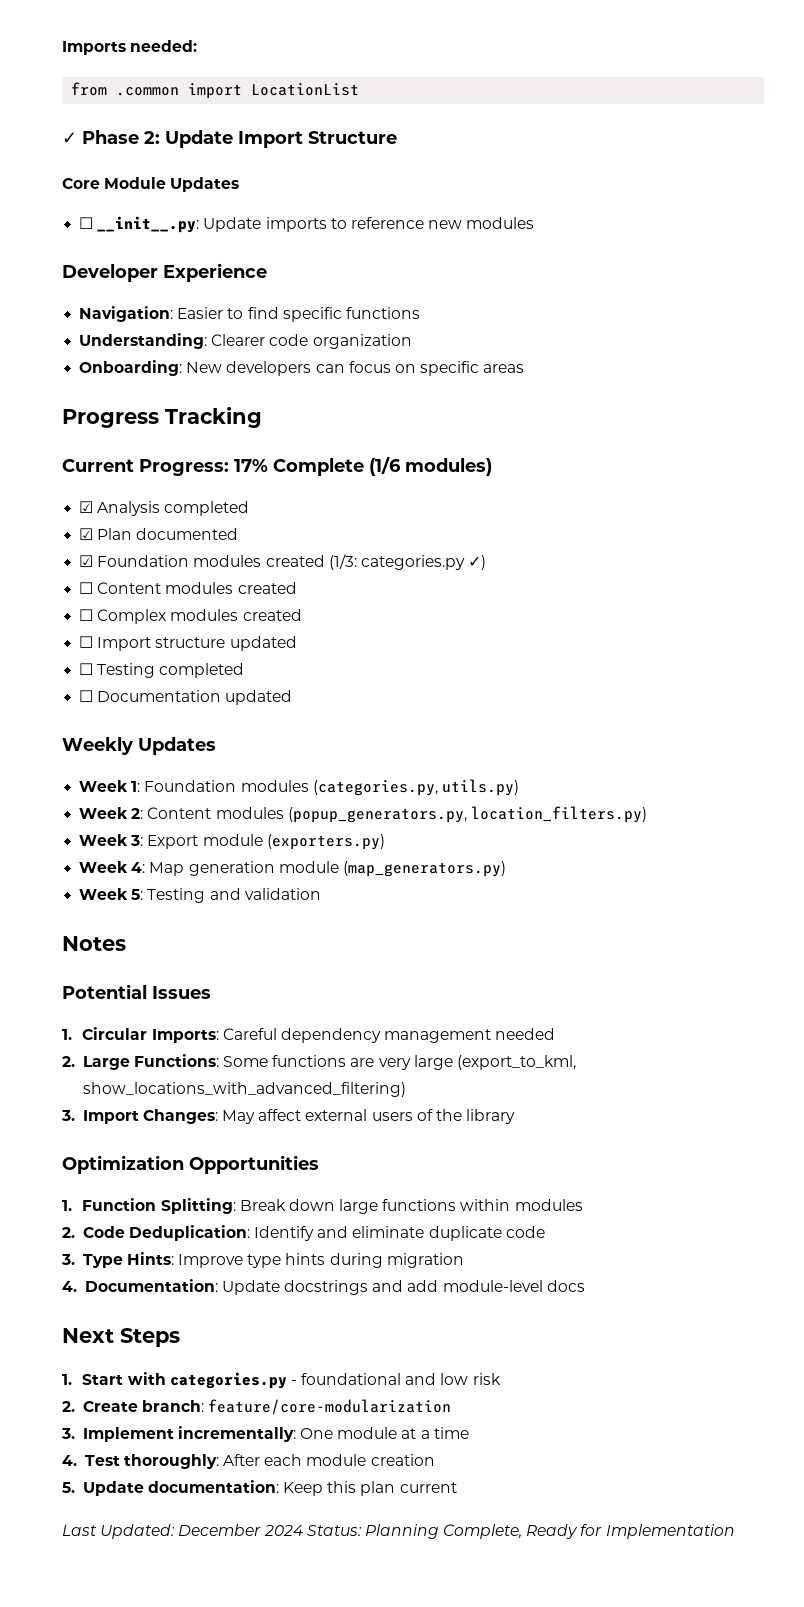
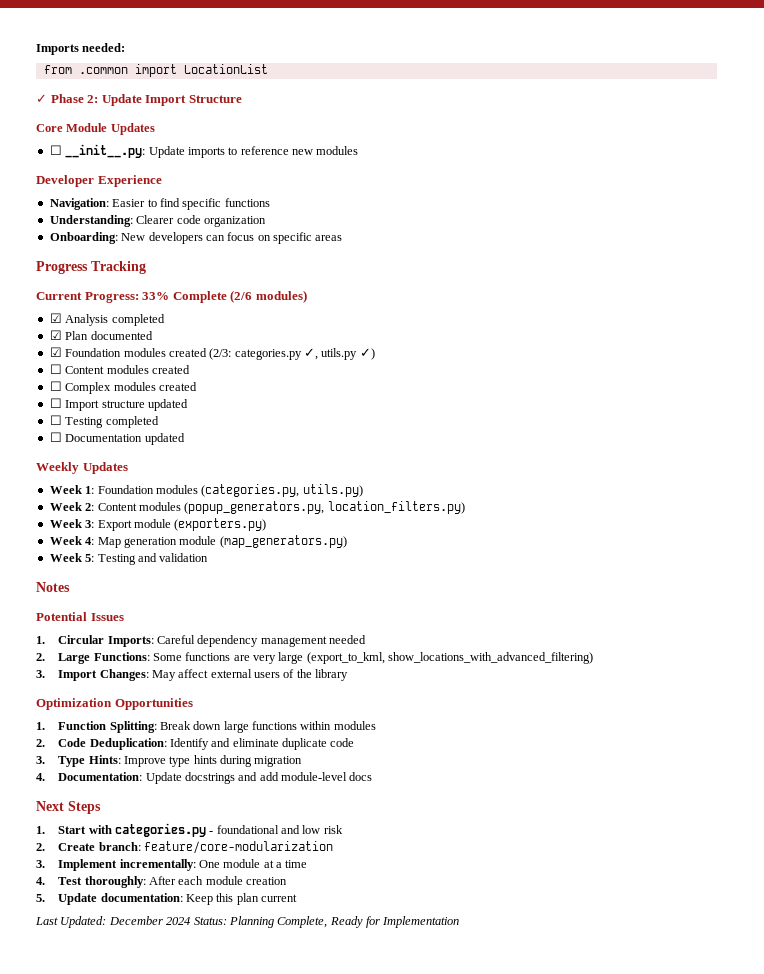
- Current Progress: 17% Complete (1/6 modules)
+ Current Progress: 33% Complete (2/6 modules)
- ☑ Foundation modules created (1/3: categories.py ✓)
+ ☑ Foundation modules created (2/3: categories.py ✓, utils.py ✓)

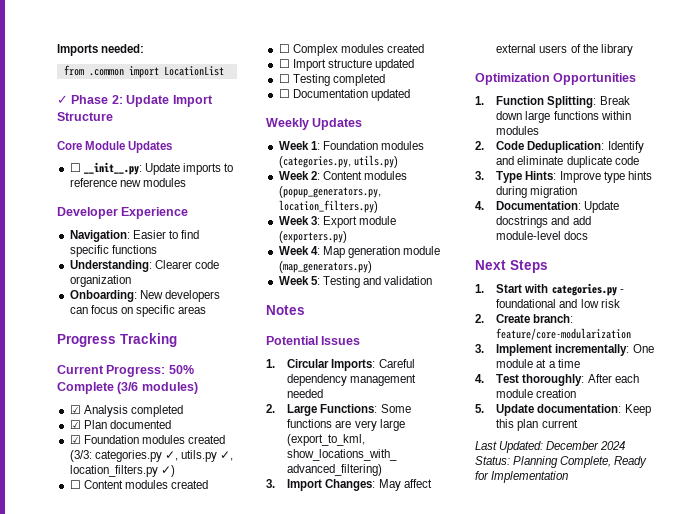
- Current Progress: 33% Complete (2/6 modules)
+ Current Progress: 50% Complete (3/6 modules)
- ☑ Foundation modules created (2/3: categories.py ✓, utils.py ✓)
+ ☑ Foundation modules created (3/3: categories.py ✓, utils.py ✓, location_filters.py ✓)

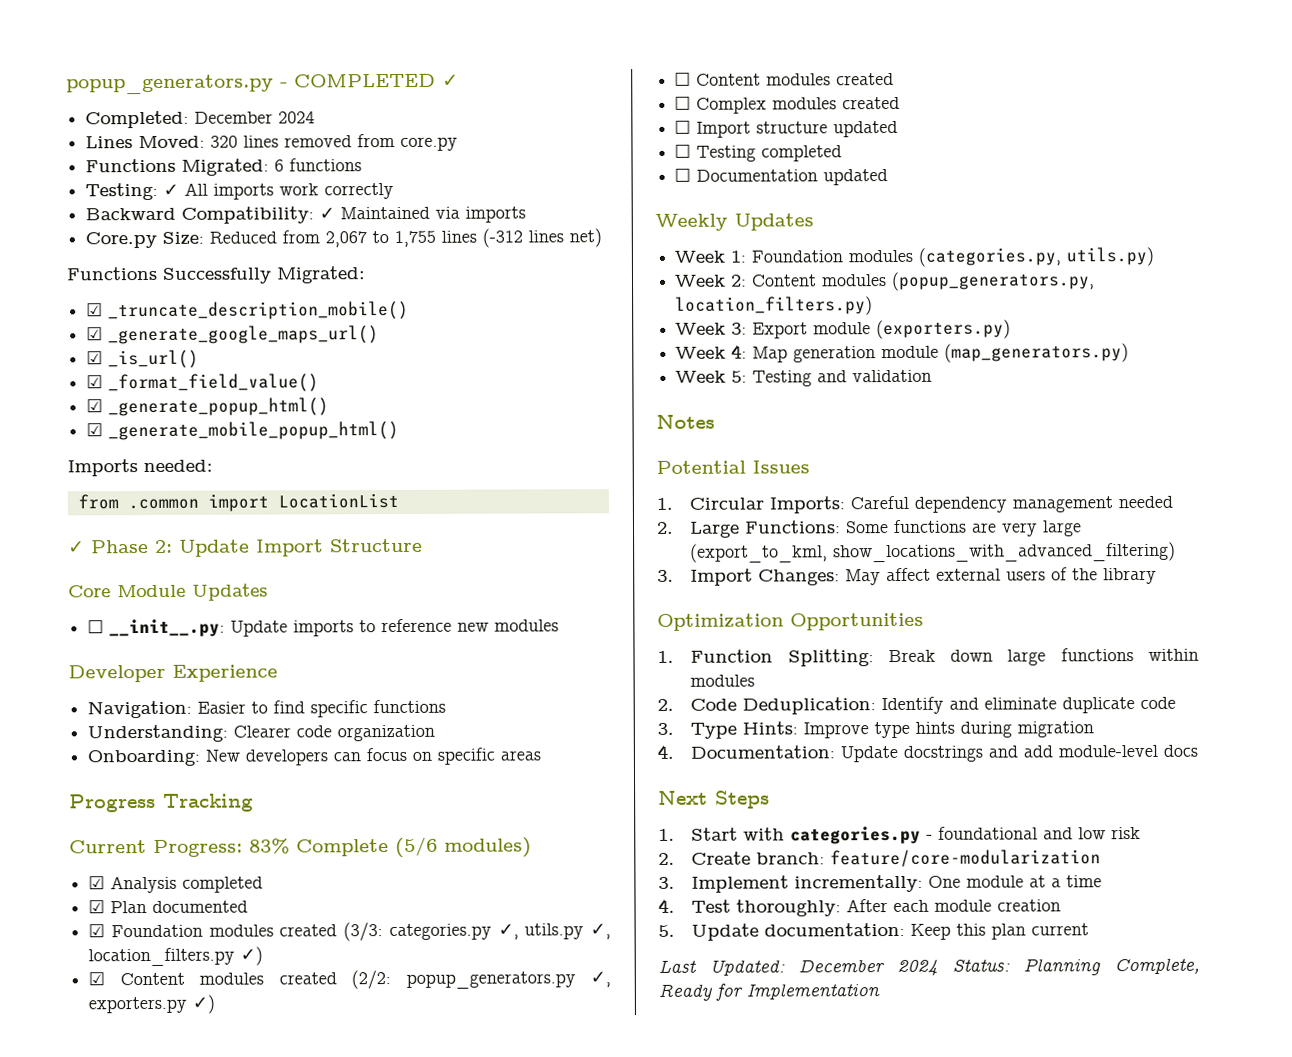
+ popup_generators.py - COMPLETED ✓
+ Completed: December 2024
+ Lines Moved: 320 lines removed from core.py
+ Functions Migrated: 6 functions
+ Testing: ✓ All imports work correctly
+ Backward Compatibility: ✓ Maintained via imports
+ Core.py Size: Reduced from 2,067 to 1,755 lines (-312 lines net)
+ Functions Successfully Migrated:
+ ☑ _truncate_description_mobile()
+ ☑ _generate_google_maps_url()
+ ☑ _is_url()
+ ☑ _format_field_value()
+ ☑ _generate_popup_html()
+ ☑ _generate_mobile_popup_html()
- Current Progress: 50% Complete (3/6 modules)
+ Current Progress: 83% Complete (5/6 modules)
+ ☑ Content modules created (2/2: popup_generators.py ✓, exporters.py ✓)

